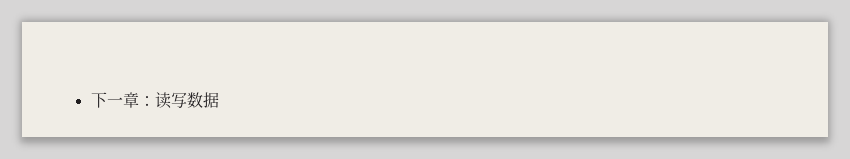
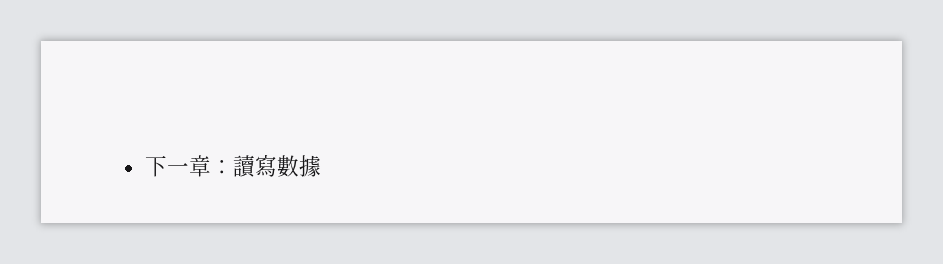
- 下一章：读写数据
+ 下一章：讀寫數據

